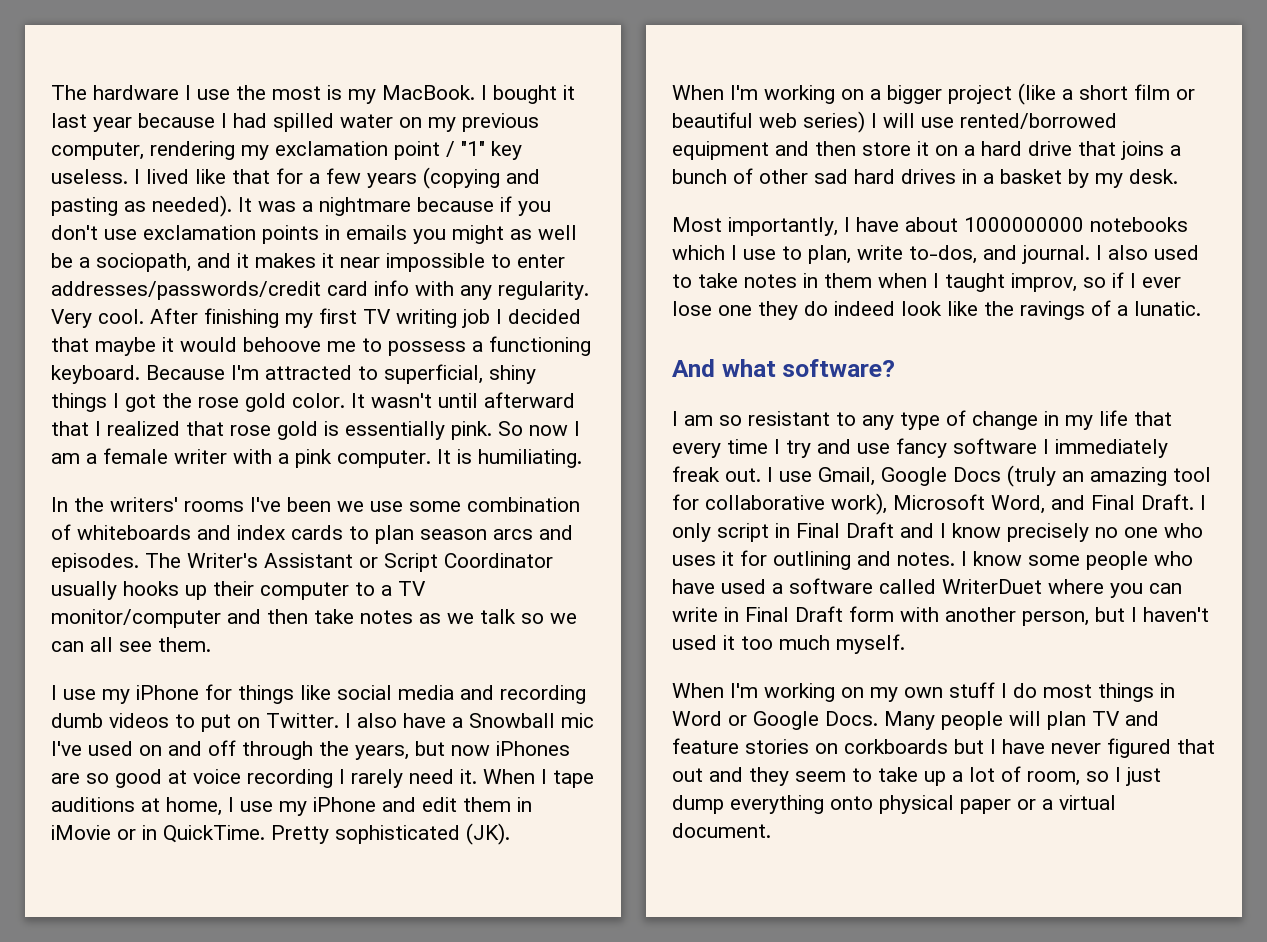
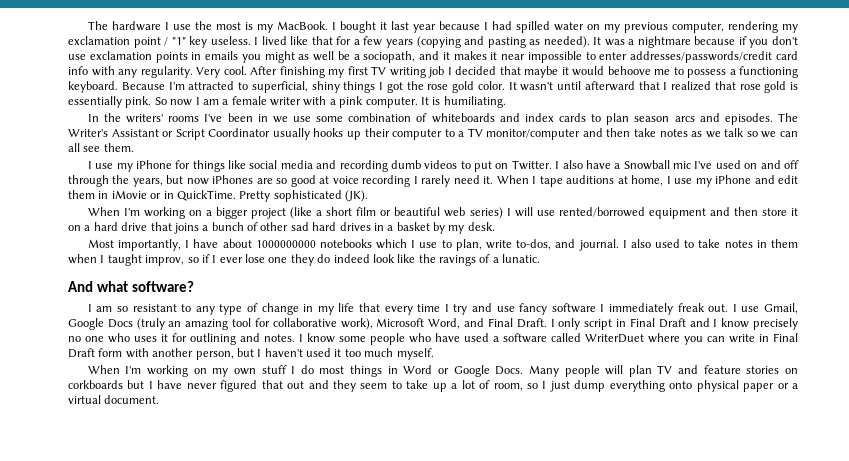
- In the writers' rooms I've been we use some combination of whiteboards and index cards to plan season arcs and episodes.
+ In the writers' rooms I've been in we use some combination of whiteboards and index cards to plan season arcs and episodes.

